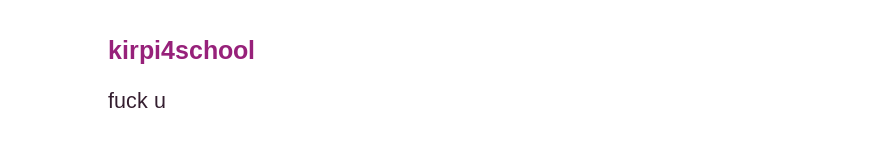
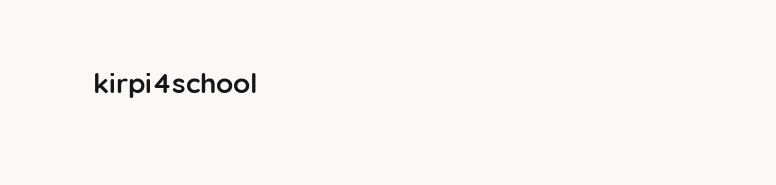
- fuck u

